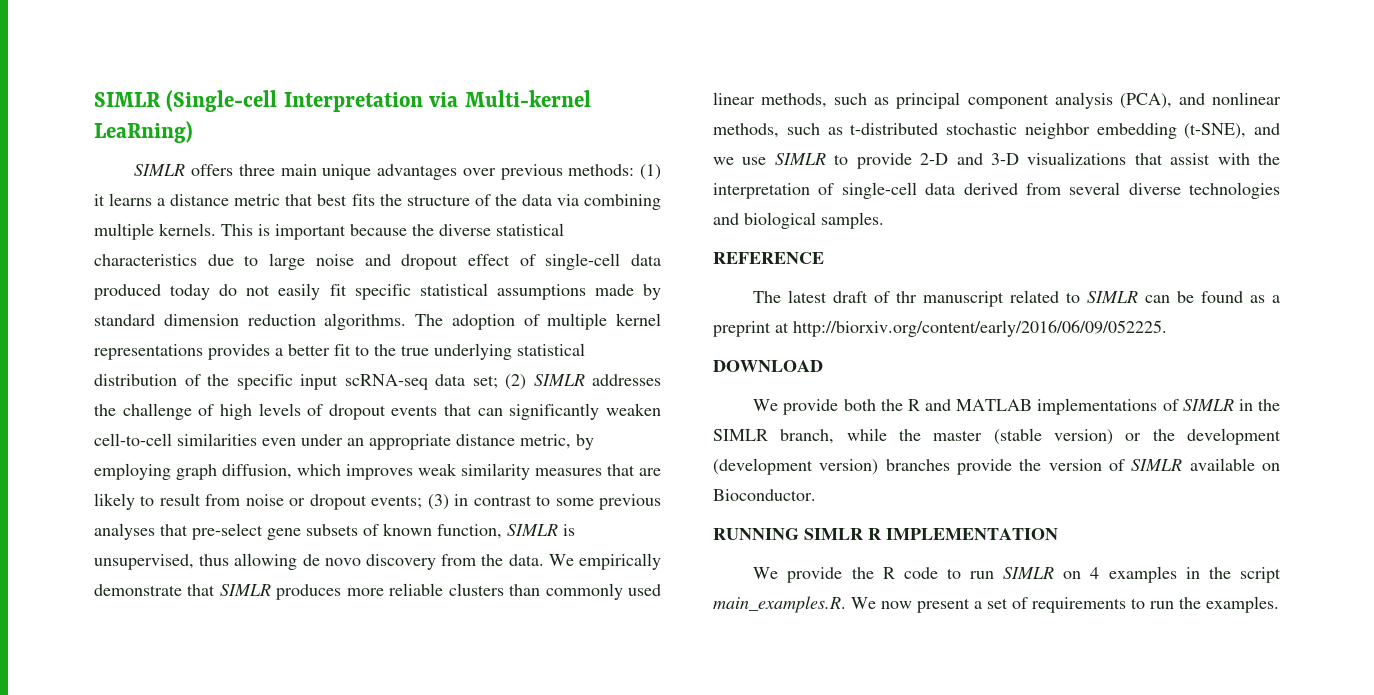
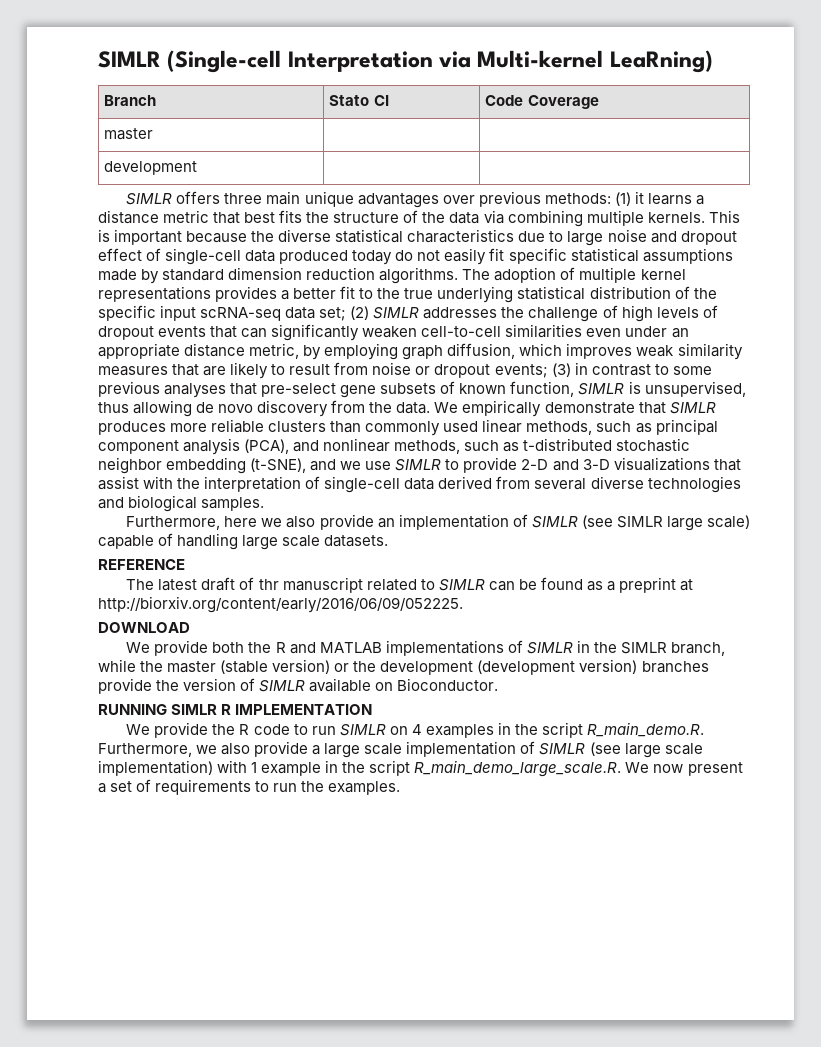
+ Branch | Stato CI | Code Coverage
+ master | |
+ development | |
+ Furthermore, here we also provide an implementation of SIMLR (see SIMLR large scale) capable of handling large scale datasets.
- We provide the R code to run SIMLR on 4 examples in the script main_examples.R. We now present a set of requirements to run the examples.
+ We provide the R code to run SIMLR on 4 examples in the script R_main_demo.R. Furthermore, we also provide a large scale implementation of SIMLR (see large scale implementation) with 1 example in the script R_main_demo_large_scale.R. We now present a set of requirements to run the examples.

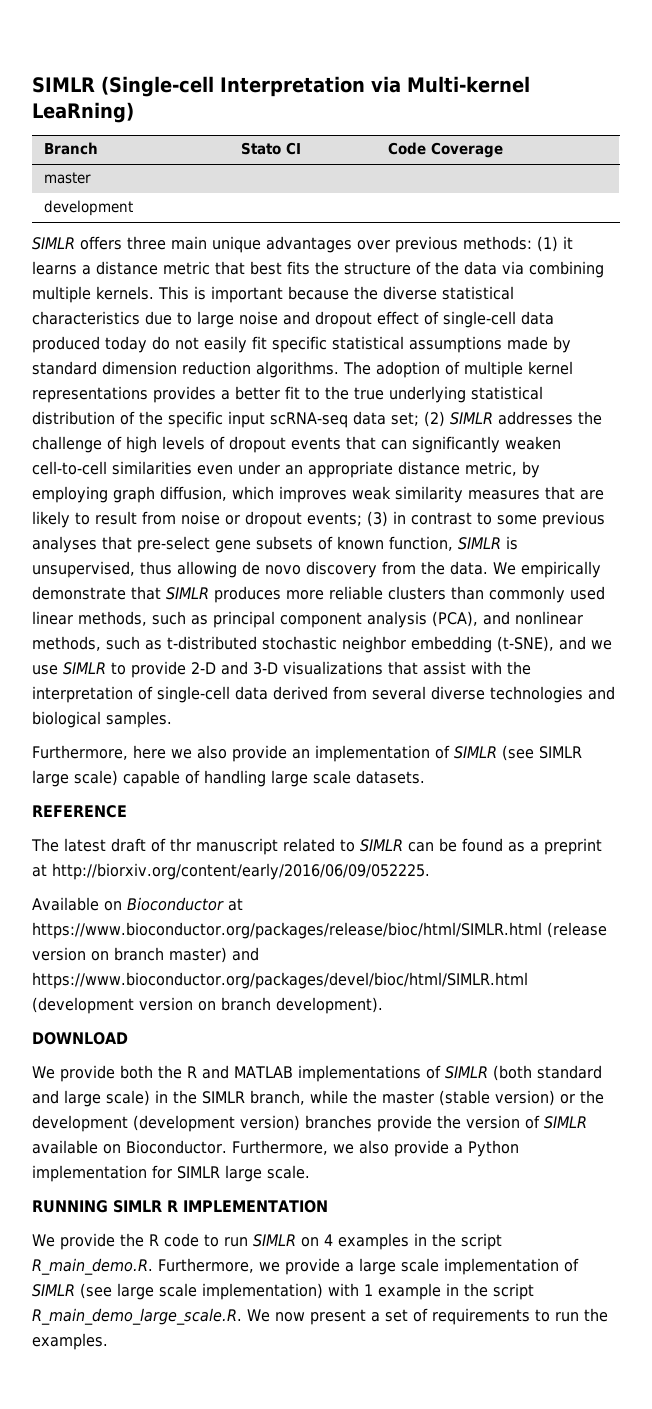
+ Available on Bioconductor at https://www.bioconductor.org/packages/release/bioc/html/SIMLR.html (release version on branch master) and https://www.bioconductor.org/packages/devel/bioc/html/SIMLR.html (development version on branch development).
- We provide both the R and MATLAB implementations of SIMLR in the SIMLR branch, while the master (stable version) or the development (development version) branches provide the version of SIMLR available on Bioconductor.
+ We provide both the R and MATLAB implementations of SIMLR (both standard and large scale) in the SIMLR branch, while the master (stable version) or the development (development version) branches provide the version of SIMLR available on Bioconductor. Furthermore, we also provide a Python implementation for SIMLR large scale.
- We provide the R code to run SIMLR on 4 examples in the script R_main_demo.R. Furthermore, we also provide a large scale implementation of SIMLR (see large scale implementation) with 1 example in the script R_main_demo_large_scale.R. We now present a set of requirements to run the examples.
+ We provide the R code to run SIMLR on 4 examples in the script R_main_demo.R. Furthermore, we provide a large scale implementation of SIMLR (see large scale implementation) with 1 example in the script R_main_demo_large_scale.R. We now present a set of requirements to run the examples.

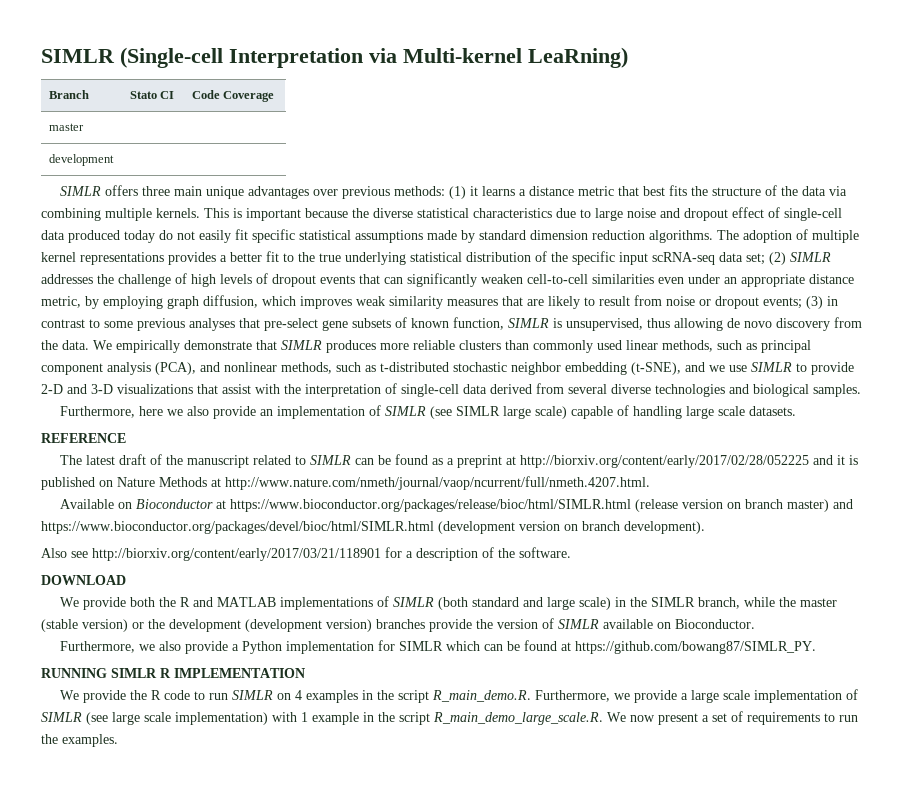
- The latest draft of thr manuscript related to SIMLR can be found as a preprint at http://biorxiv.org/content/early/2016/06/09/052225.
+ The latest draft of the manuscript related to SIMLR can be found as a preprint at http://biorxiv.org/content/early/2017/02/28/052225 and it is published on Nature Methods at http://www.nature.com/nmeth/journal/vaop/ncurrent/full/nmeth.4207.html.
+ Also see http://biorxiv.org/content/early/2017/03/21/118901 for a description of the software.
- We provide both the R and MATLAB implementations of SIMLR (both standard and large scale) in the SIMLR branch, while the master (stable version) or the development (development version) branches provide the version of SIMLR available on Bioconductor. Furthermore, we also provide a Python implementation for SIMLR large scale.
+ We provide both the R and MATLAB implementations of SIMLR (both standard and large scale) in the SIMLR branch, while the master (stable version) or the development (development version) branches provide the version of SIMLR available on Bioconductor.
+ Furthermore, we also provide a Python implementation for SIMLR which can be found at https://github.com/bowang87/SIMLR_PY.

